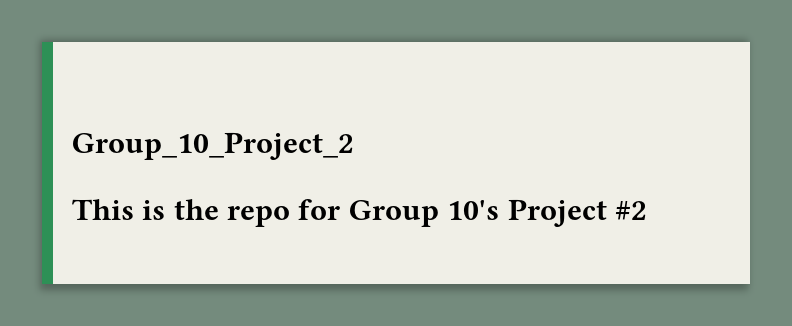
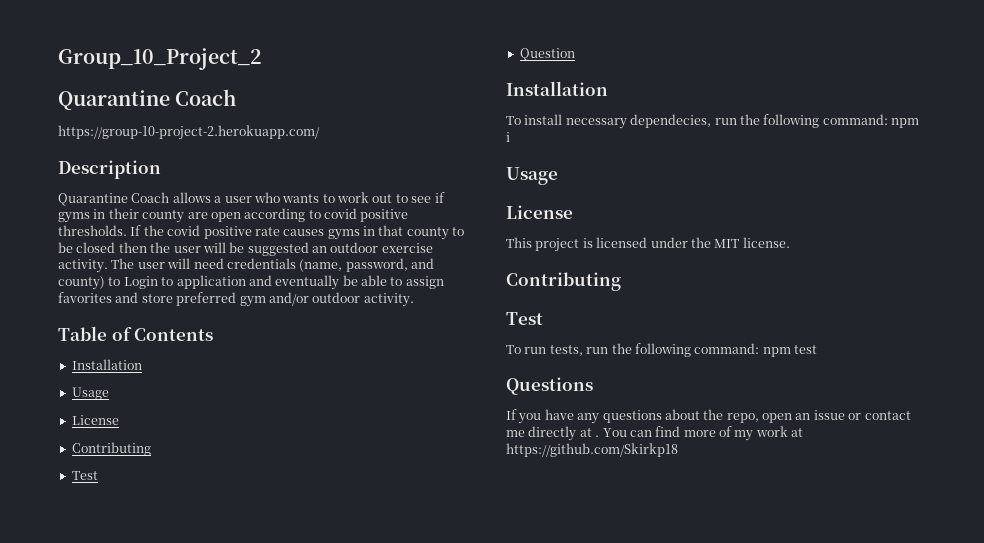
  Group_10_Project_2
- This is the repo for Group 10's Project #2
+ Quarantine Coach
+ https://group-10-project-2.herokuapp.com/
+ Description
+ Quarantine Coach allows a user who wants to work out to see if gyms in their county are open according to covid positive thresholds. If the covid positive rate causes gyms in that county to be closed then the user will be suggested an outdoor exercise activity. The user will need credentials (name, password, and county) to Login to application and eventually be able to assign favorites and store preferred gym and/or outdoor activity.
+ Table of Contents
+ Installation
+ Usage
+ License
+ Contributing
+ Test
+ Question
+ Installation
+ To install necessary dependecies, run the following command: npm i
+ Usage
+ License
+ This project is licensed under the MIT license.
+ Contributing
+ Test
+ To run tests, run the following command: npm test
+ Questions
+ If you have any questions about the repo, open an issue or contact me directly at . You can find more of my work at https://github.com/Skirkp18

